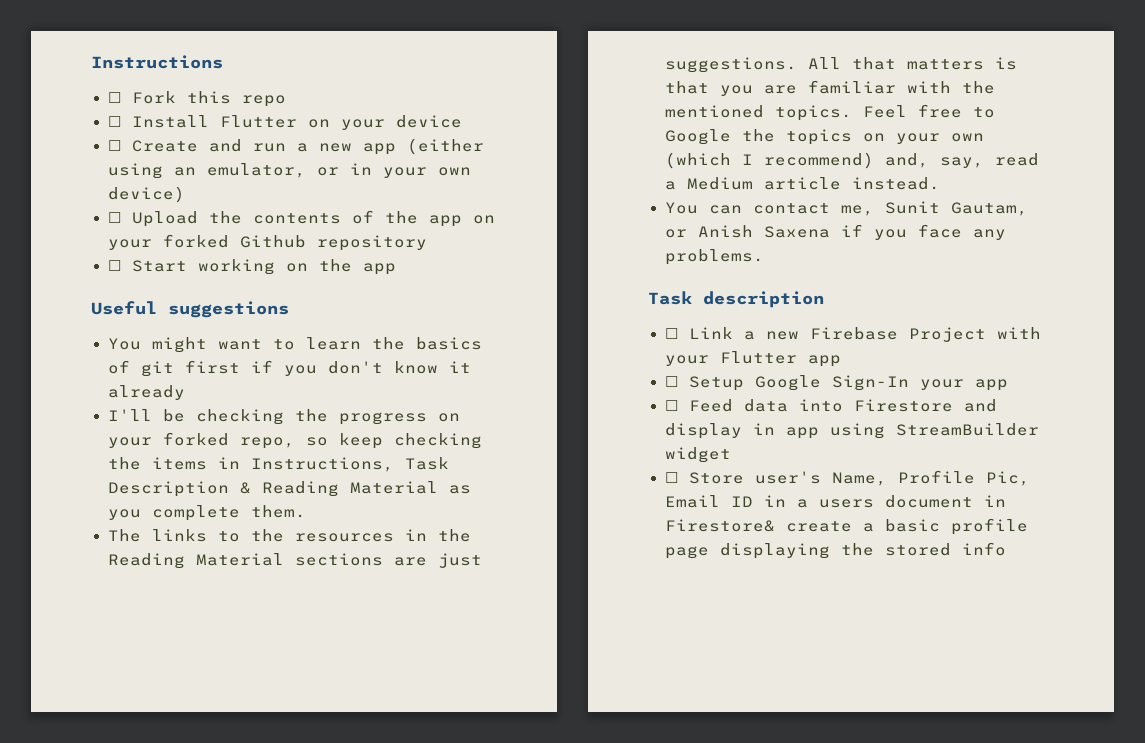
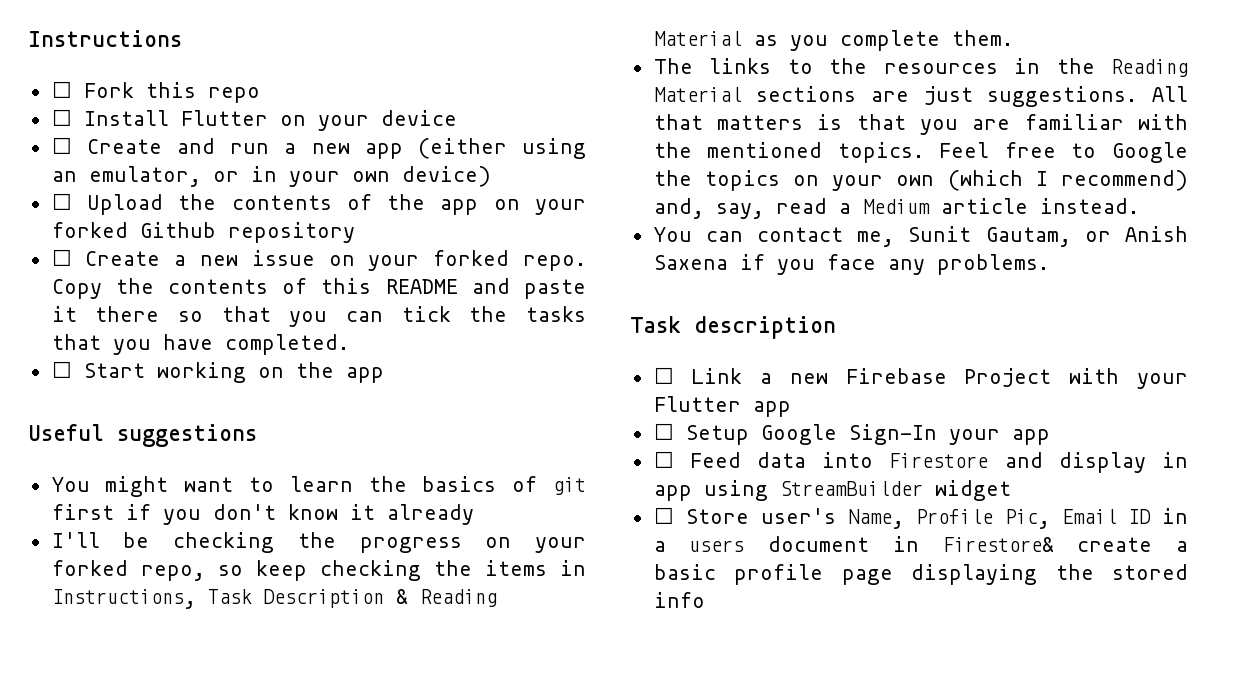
+ ☐ Create a new issue on your forked repo. Copy the contents of this README and paste it there so that you can tick the tasks that you have completed.

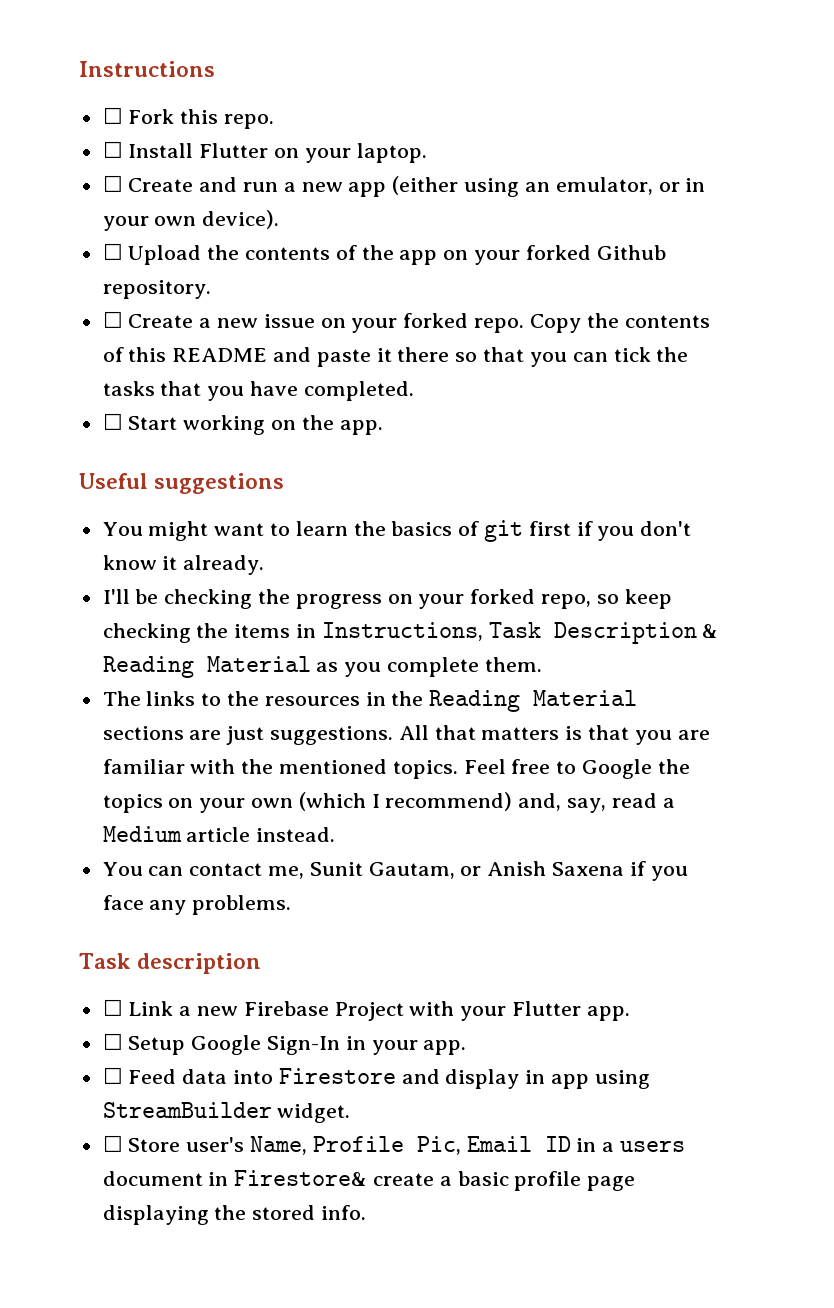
- ☐ Fork this repo
+ ☐ Fork this repo.
- ☐ Install Flutter on your device
+ ☐ Install Flutter on your laptop.
- ☐ Create and run a new app (either using an emulator, or in your own device)
+ ☐ Create and run a new app (either using an emulator, or in your own device).
- ☐ Upload the contents of the app on your forked Github repository
+ ☐ Upload the contents of the app on your forked Github repository.
- ☐ Start working on the app
+ ☐ Start working on the app.
- You might want to learn the basics of git first if you don't know it already
+ You might want to learn the basics of git first if you don't know it already.
- ☐ Link a new Firebase Project with your Flutter app
+ ☐ Link a new Firebase Project with your Flutter app.
- ☐ Setup Google Sign-In your app
+ ☐ Setup Google Sign-In in your app.
- ☐ Feed data into Firestore and display in app using StreamBuilder widget
+ ☐ Feed data into Firestore and display in app using StreamBuilder widget.
- ☐ Store user's Name, Profile Pic, Email ID in a users document in Firestore& create a basic profile page displaying the stored info
+ ☐ Store user's Name, Profile Pic, Email ID in a users document in Firestore& create a basic profile page displaying the stored info.

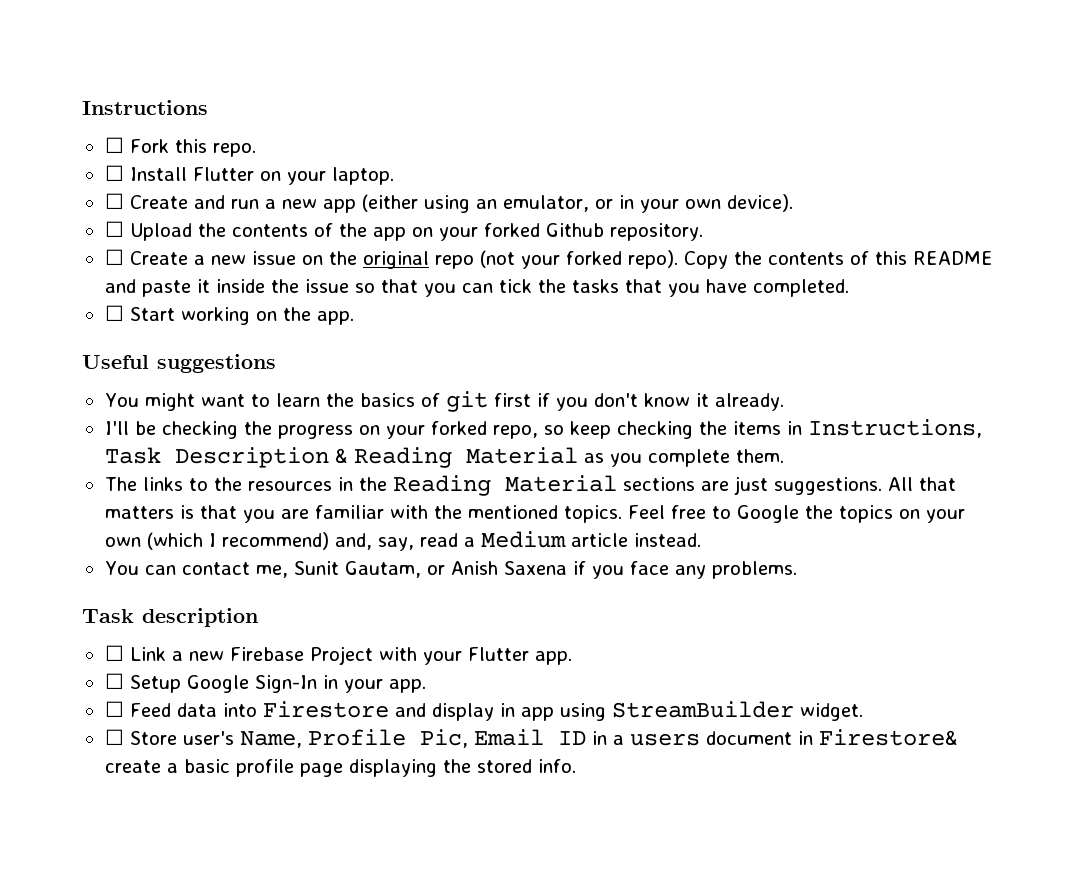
- ☐ Create a new issue on your forked repo.
+ ☐ Create a new issue on the original repo (not your forked repo).
- Copy the contents of this README and paste it there so that you can tick the tasks that you have completed.
+ Copy the contents of this README and paste it inside the issue so that you can tick the tasks that you have completed.

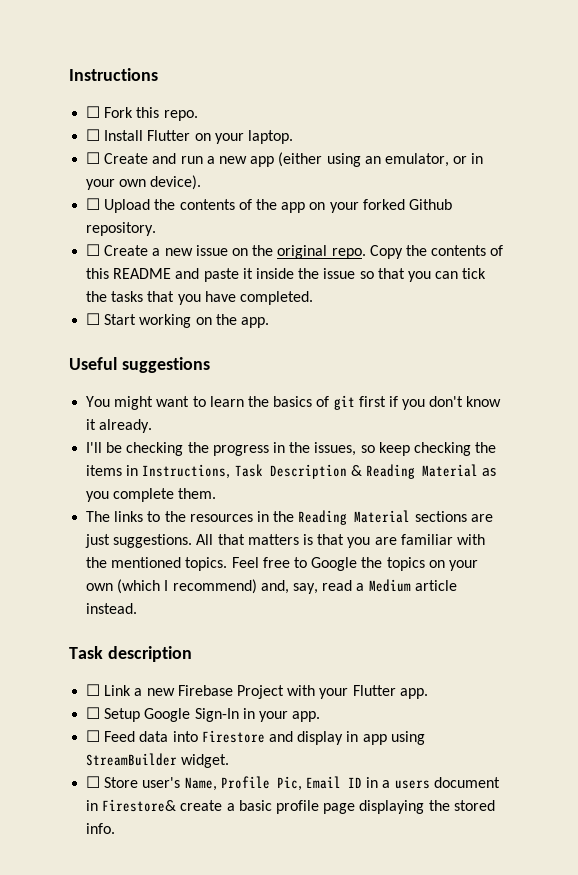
- ☐ Create a new issue on the original repo (not your forked repo).
+ ☐ Create a new issue on the original repo.
- I'll be checking the progress on your forked repo, so keep checking the items in Instructions, Task Description & Reading Material as you complete them.
+ I'll be checking the progress in the issues, so keep checking the items in Instructions, Task Description & Reading Material as you complete them.
- You can contact me, Sunit Gautam, or Anish Saxena if you face any problems.

